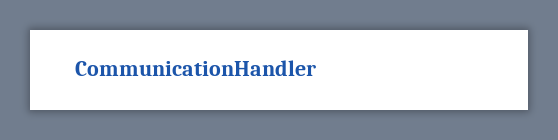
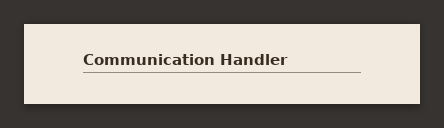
- CommunicationHandler
+ Communication Handler

